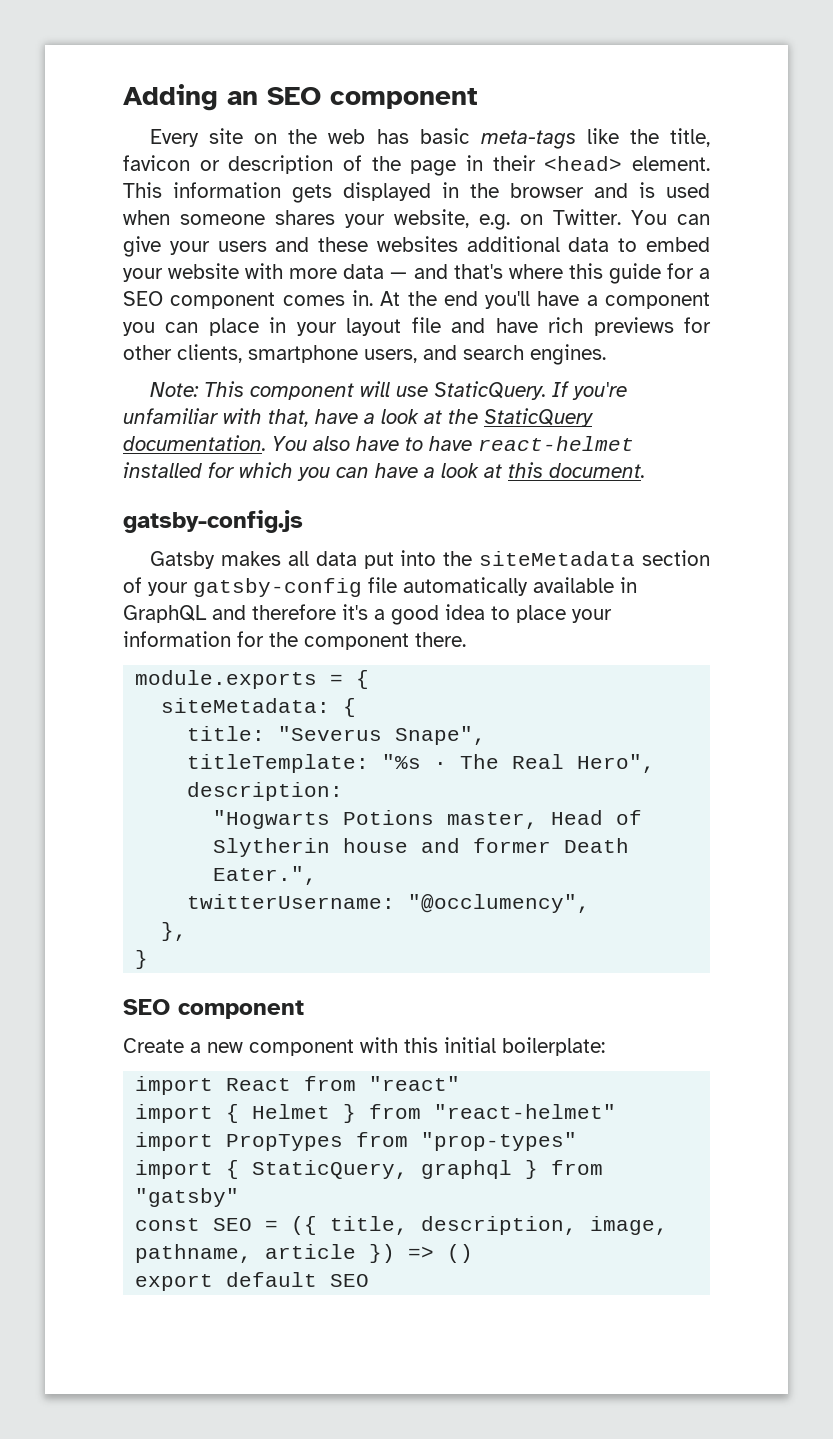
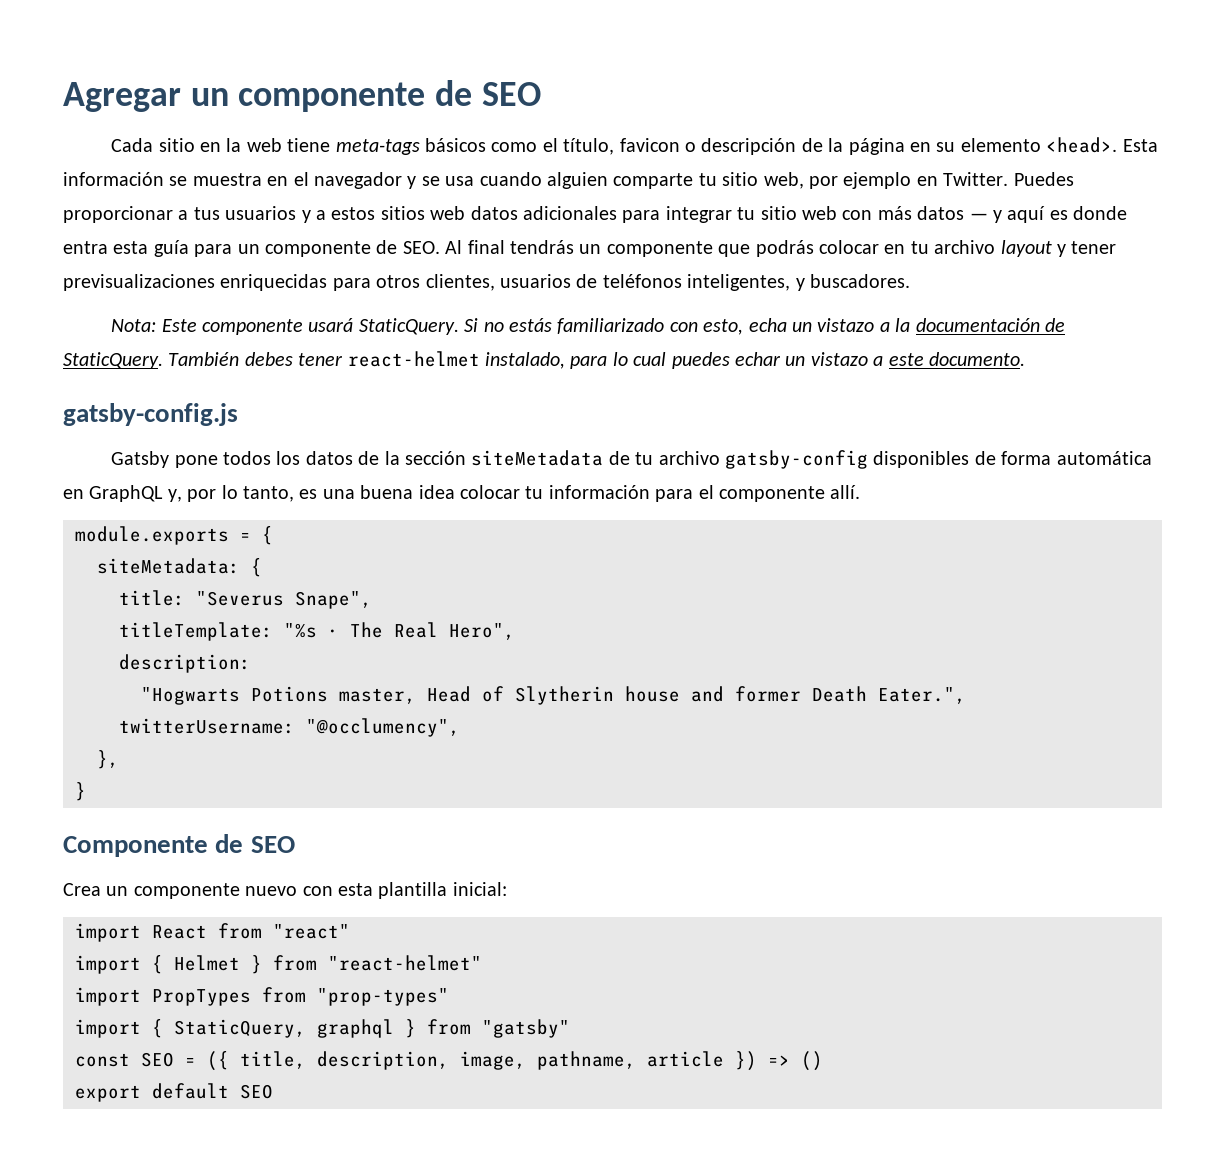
- Adding an SEO component
- Every site on the web has basic meta-tags like the title, favicon or description of the page in their <head> element. This information gets displayed in the browser and is used when someone shares your website, e.g. on Twitter. You can give your users and these websites additional data to embed your website with more data — and that's where this guide for a SEO component comes in. At the end you'll have a component you can place in your layout file and have rich previews for other clients, smartphone users, and search engines.
- Note: This component will use StaticQuery. If you're unfamiliar with that, have a look at the StaticQuery documentation. You also have to have react-helmet installed for which you can have a look at this document.
+ Agregar un componente de SEO
+ Cada sitio en la web tiene meta-tags básicos como el título, favicon o descripción de la página en su elemento <head>. Esta información se muestra en el navegador y se usa cuando alguien comparte tu sitio web, por ejemplo en Twitter. Puedes proporcionar a tus usuarios y a estos sitios web datos adicionales para integrar tu sitio web con más datos — y aquí es donde entra esta guía para un componente de SEO. Al final tendrás un componente que podrás colocar en tu archivo layout y tener previsualizaciones enriquecidas para otros clientes, usuarios de teléfonos inteligentes, y buscadores.
+ Nota: Este componente usará StaticQuery. Si no estás familiarizado con esto, echa un vistazo a la documentación de StaticQuery. También debes tener react-helmet instalado, para lo cual puedes echar un vistazo a este documento.
  gatsby-config.js
- Gatsby makes all data put into the siteMetadata section of your gatsby-config file automatically available in GraphQL and therefore it's a good idea to place your information for the component there.
+ Gatsby pone todos los datos de la sección siteMetadata de tu archivo gatsby-config disponibles de forma automática en GraphQL y, por lo tanto, es una buena idea colocar tu información para el componente allí.
  },
  }
- SEO component
- Create a new component with this initial boilerplate:
+ Componente de SEO
+ Crea un componente nuevo con esta plantilla inicial:

